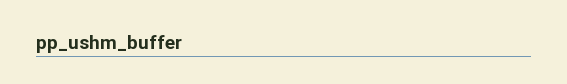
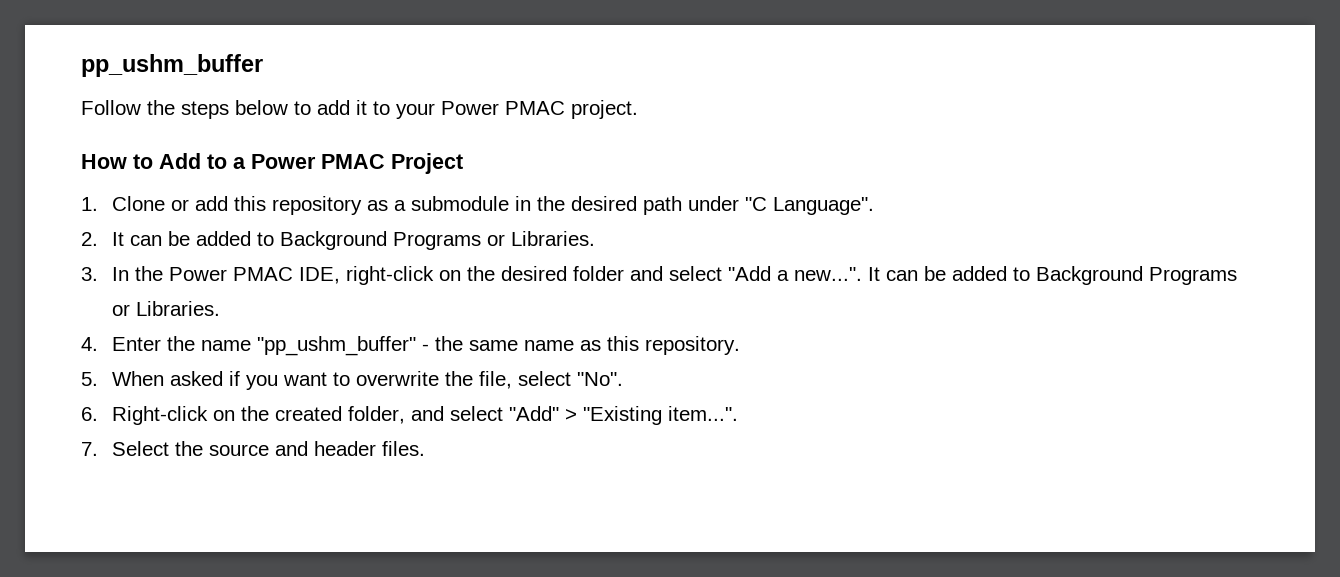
+ Follow the steps below to add it to your Power PMAC project.
+ How to Add to a Power PMAC Project
+ 1. Clone or add this repository as a submodule in the desired path under "C Language".
+ 2. It can be added to Background Programs or Libraries.
+ 3. In the Power PMAC IDE, right-click on the desired folder and select "Add a new...". It can be added to Background Programs or Libraries.
+ 4. Enter the name "pp_ushm_buffer" - the same name as this repository.
+ 5. When asked if you want to overwrite the file, select "No".
+ 6. Right-click on the created folder, and select "Add" > "Existing item...".
+ 7. Select the source and header files.

